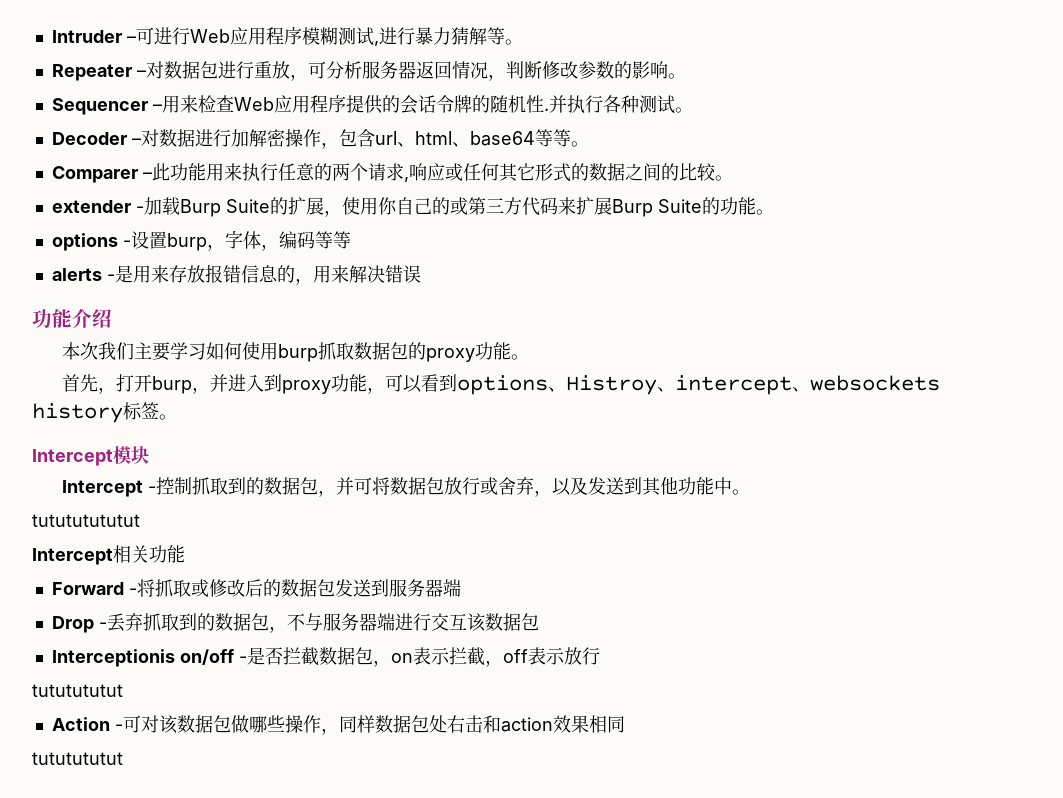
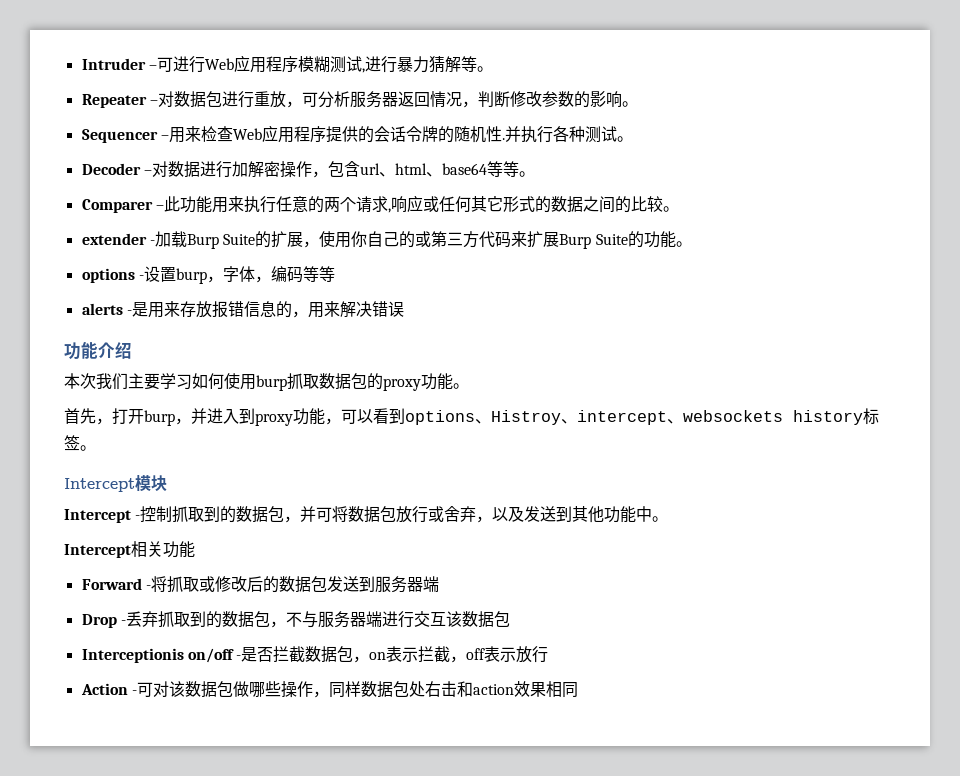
- tutututututut
  Interceptionis on/off -是否拦截数据包，on表示拦截，off表示放行
- tututututut
  Action -可对该数据包做哪些操作，同样数据包处右击和action效果相同
- tututututut

